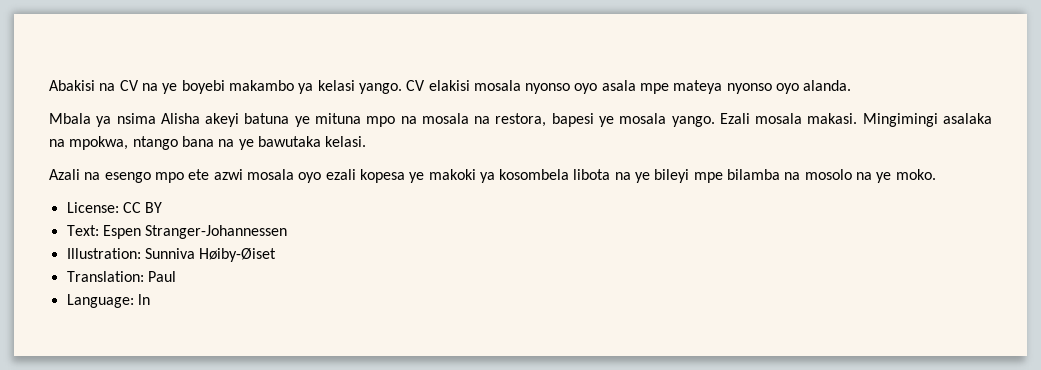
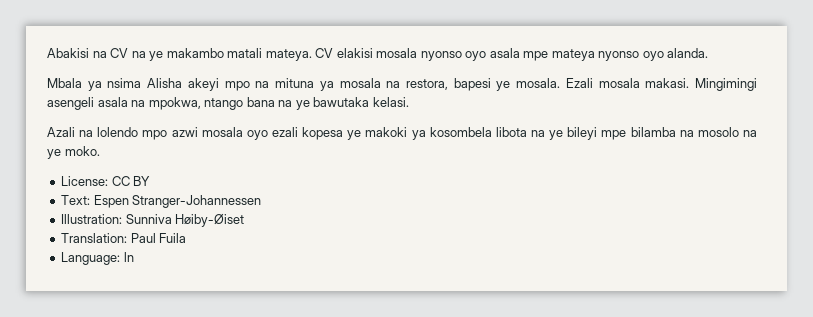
- Abakisi na CV na ye boyebi makambo ya kelasi yango.
+ Abakisi na CV na ye makambo matali mateya.
- Mbala ya nsima Alisha akeyi batuna ye mituna mpo na mosala na restora, bapesi ye mosala yango.
+ Mbala ya nsima Alisha akeyi mpo na mituna ya mosala na restora, bapesi ye mosala.
- Mingimingi asalaka na mpokwa, ntango bana na ye bawutaka kelasi.
+ Mingimingi asengeli asala na mpokwa, ntango bana na ye bawutaka kelasi.
- Azali na esengo mpo ete azwi mosala oyo ezali kopesa ye makoki ya kosombela libota na ye bileyi mpe bilamba na mosolo na ye moko.
+ Azali na lolendo mpo azwi mosala oyo ezali kopesa ye makoki ya kosombela libota na ye bileyi mpe bilamba na mosolo na ye moko.
- Translation: Paul
+ Translation: Paul Fuila

